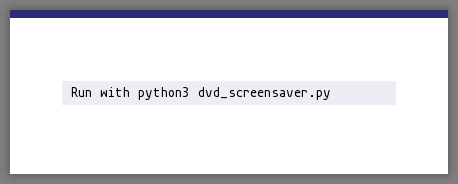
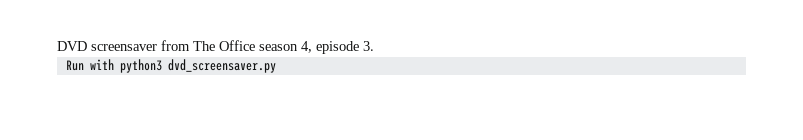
+ DVD screensaver from The Office season 4, episode 3.

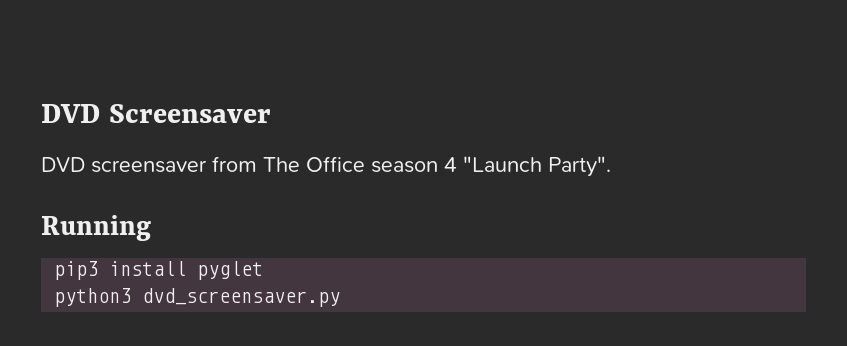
- DVD screensaver from The Office season 4, episode 3.
- Run with python3 dvd_screensaver.py
+ DVD Screensaver
+ DVD screensaver from The Office season 4 "Launch Party".
+ Running
+ pip3 install pyglet
+ python3 dvd_screensaver.py

